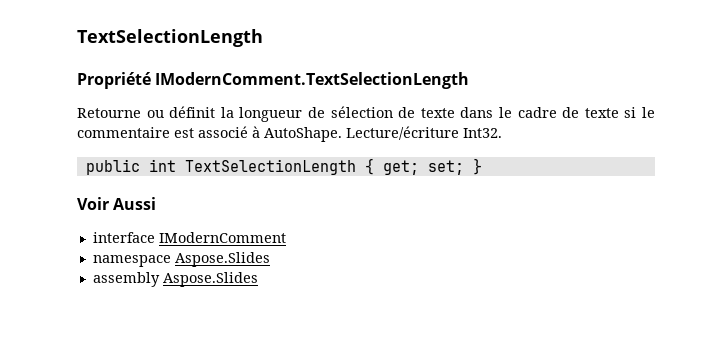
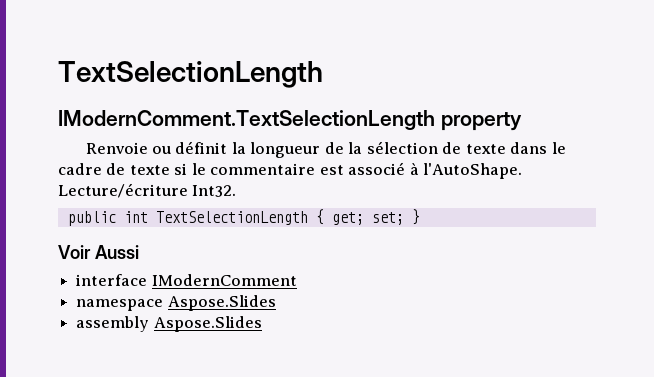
- Propriété IModernComment.TextSelectionLength
- Retourne ou définit la longueur de sélection de texte dans le cadre de texte si le commentaire est associé à AutoShape.
+ IModernComment.TextSelectionLength property
+ Renvoie ou définit la longueur de la sélection de texte dans le cadre de texte si le commentaire est associé à l'AutoShape.

